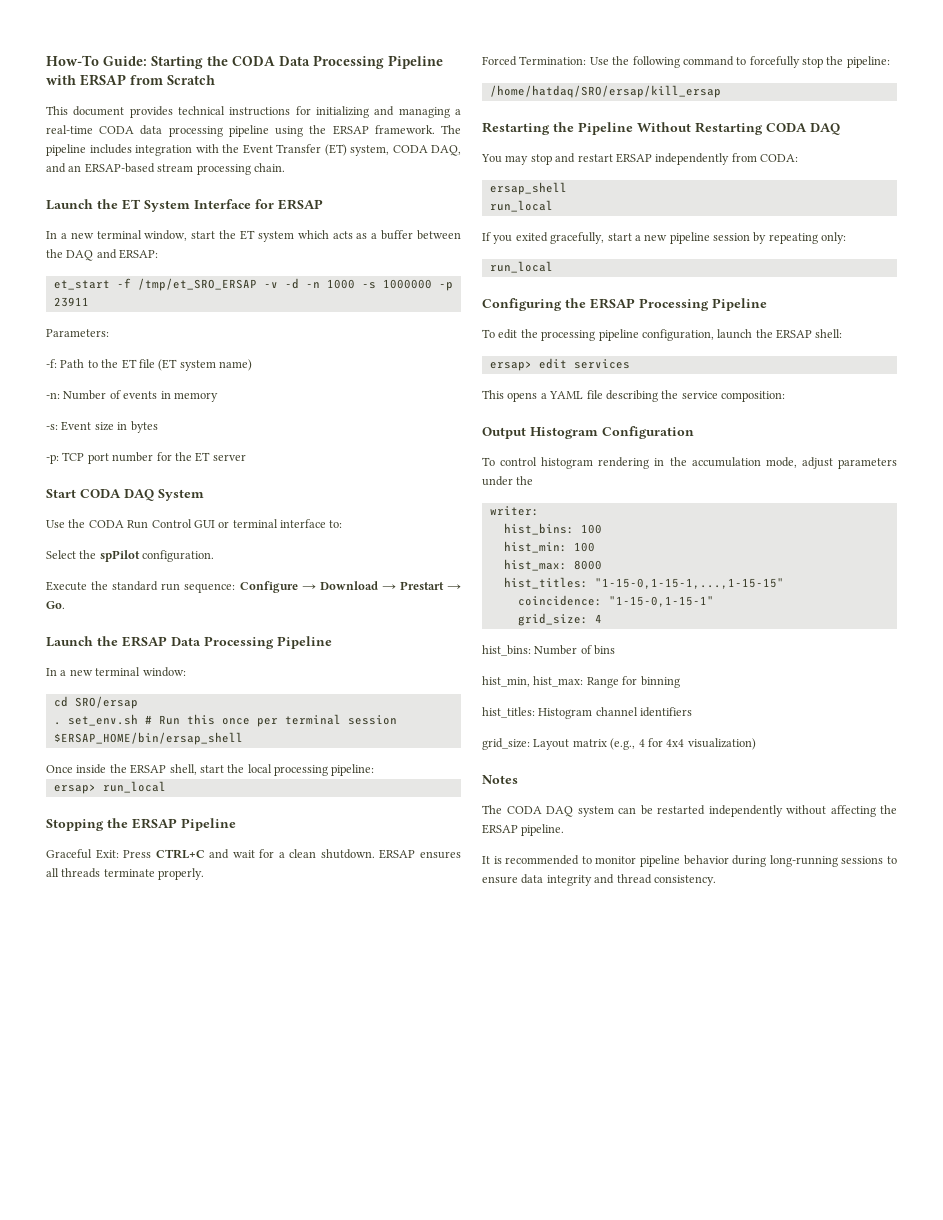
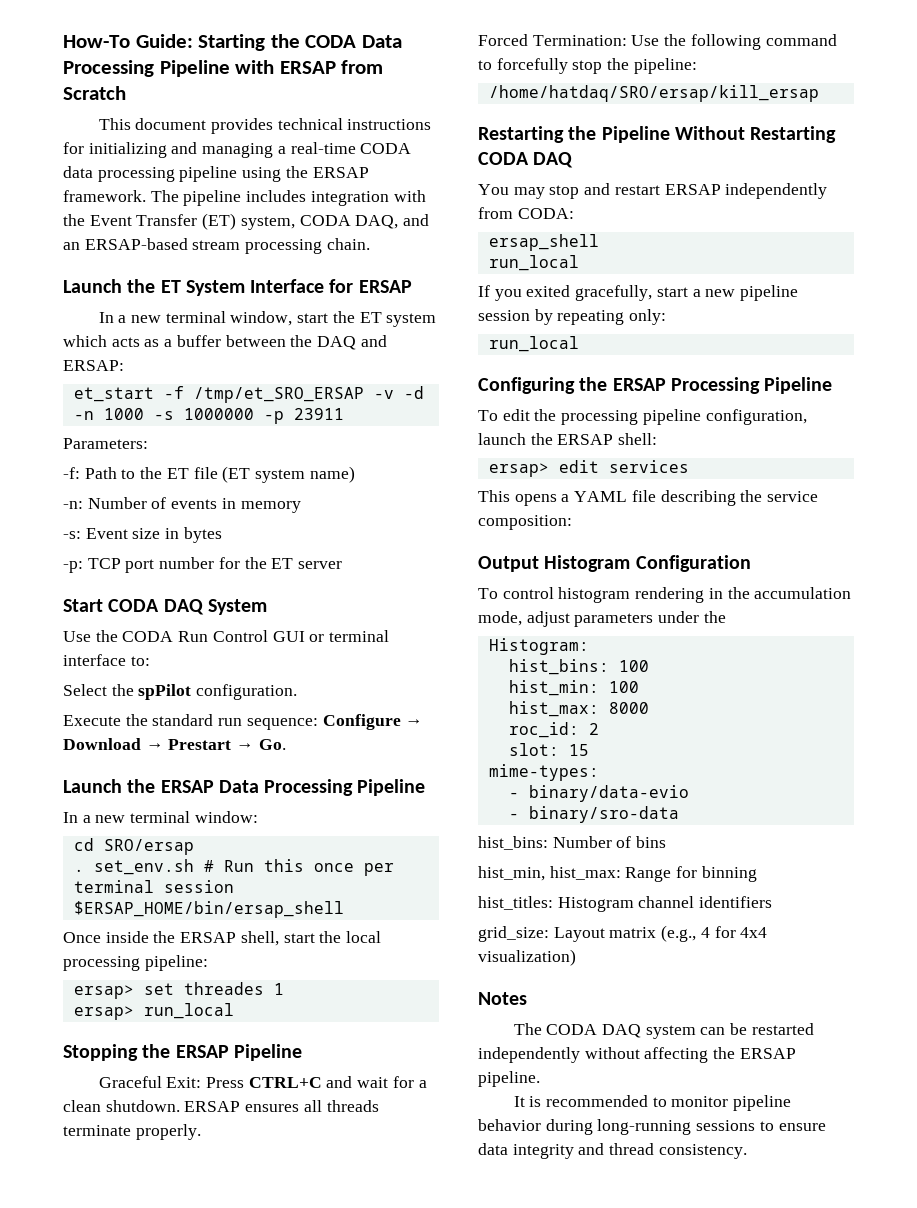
+ ersap> set threades 1
- writer:
+ Histogram:
- hist_titles: "1-15-0,1-15-1,...,1-15-15"
- coincidence: "1-15-0,1-15-1"
- grid_size: 4
+ roc_id: 2
+ slot: 15
+ mime-types:
+ - binary/data-evio
+ - binary/sro-data

